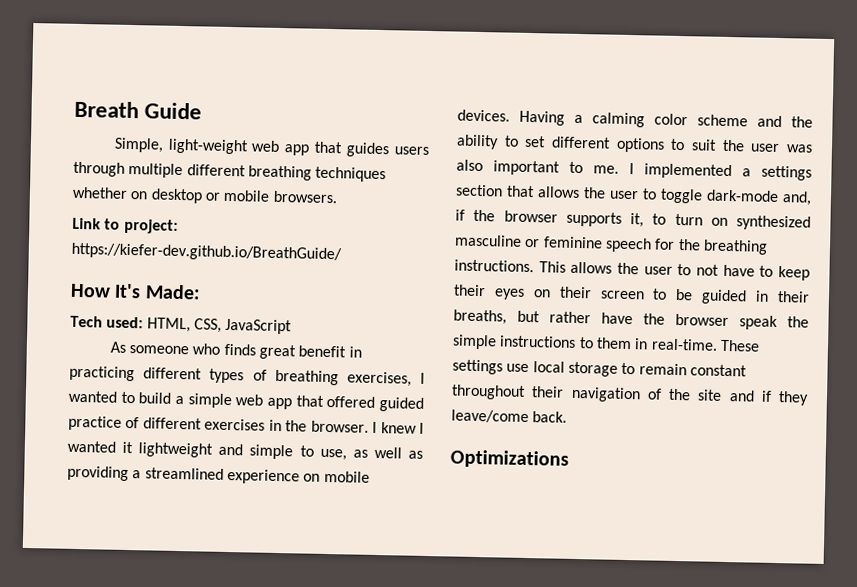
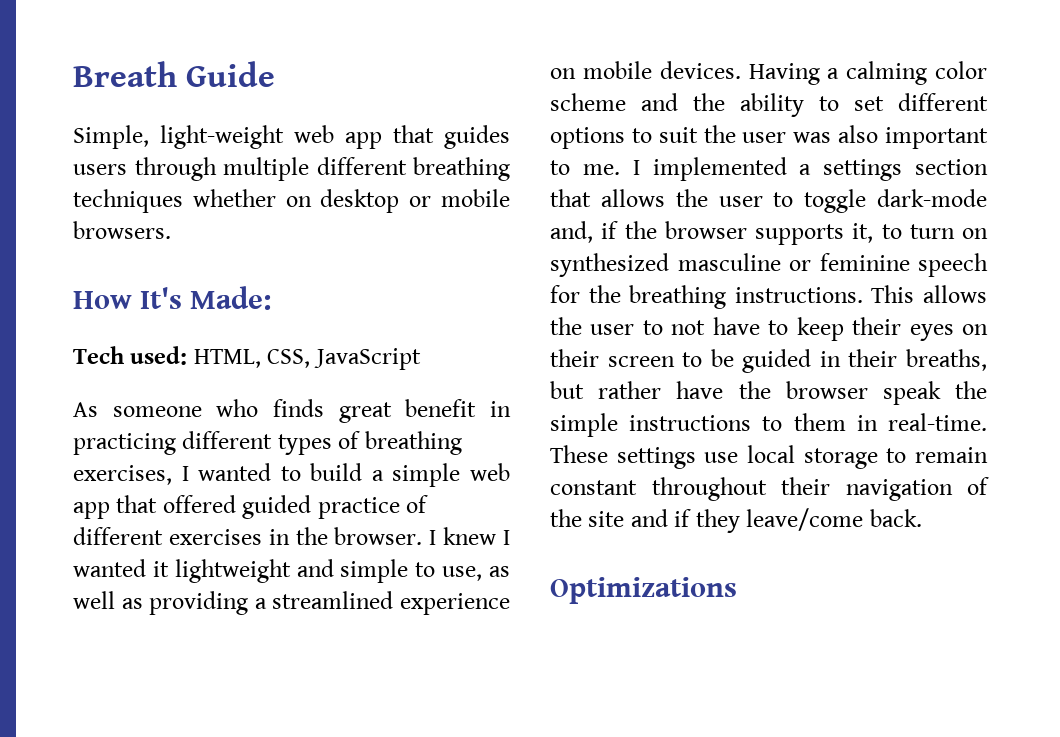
- Link to project: https://kiefer-dev.github.io/BreathGuide/

